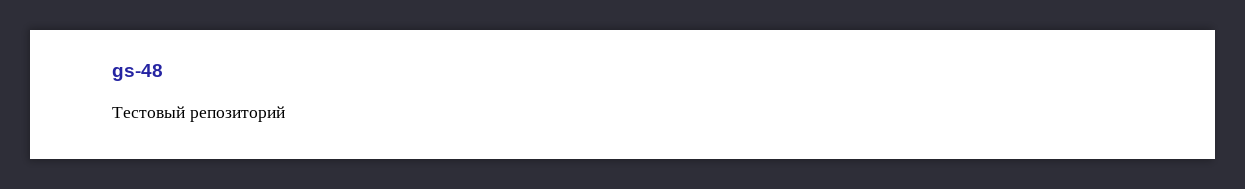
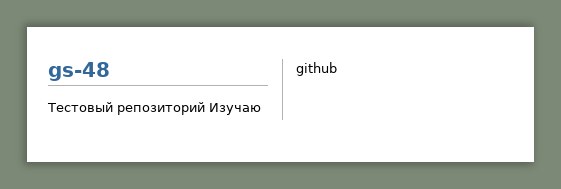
- Тестовый репозиторий
+ Тестовый репозиторий Изучаю github

